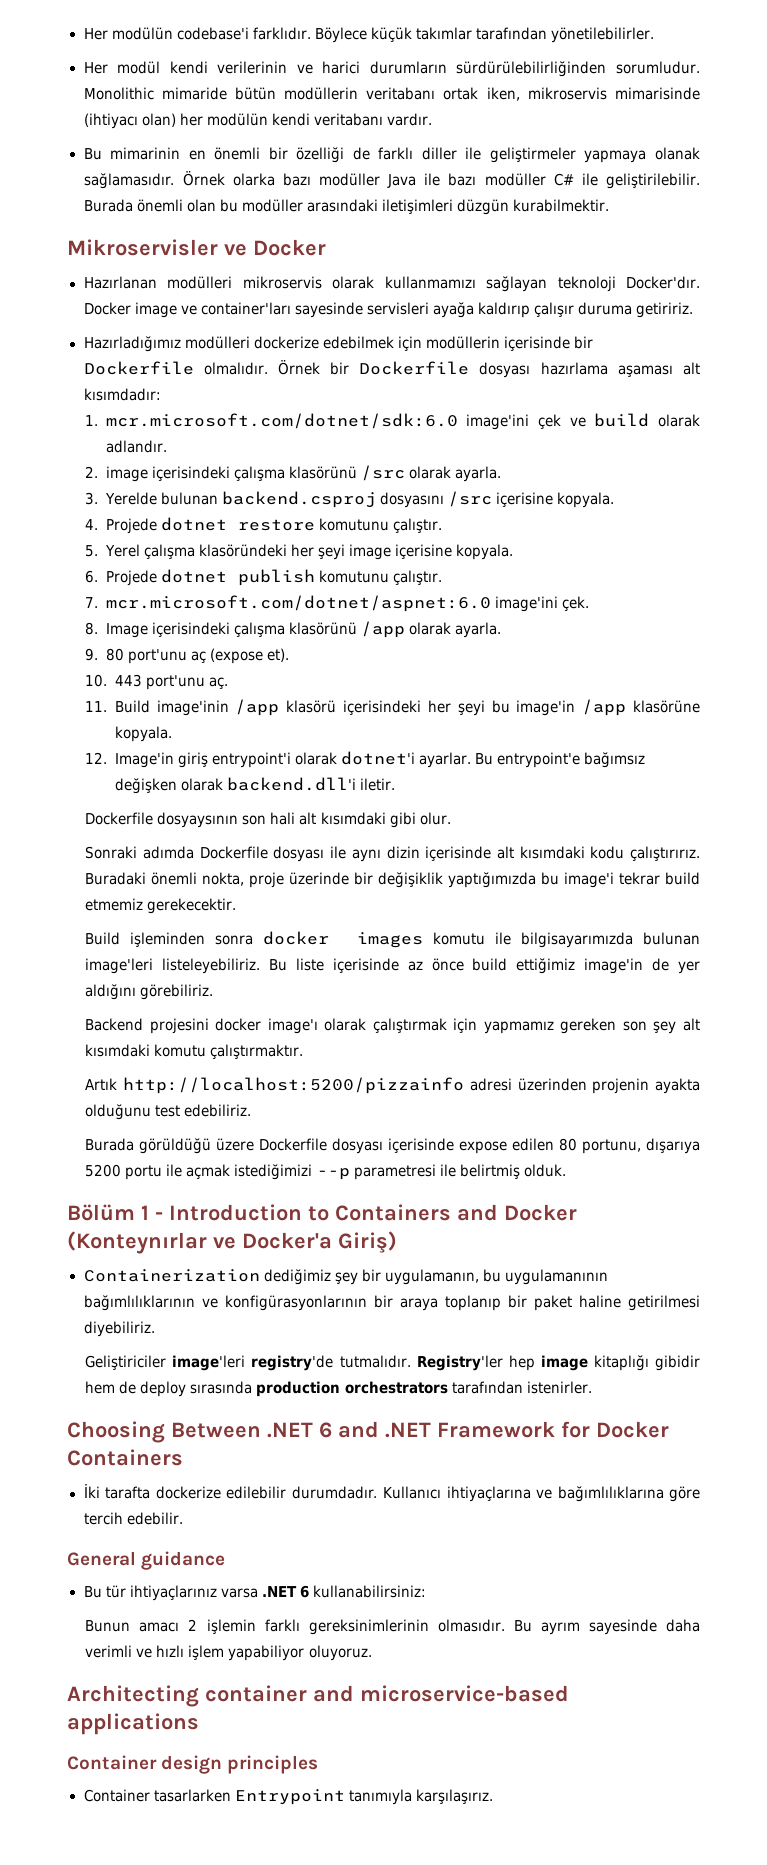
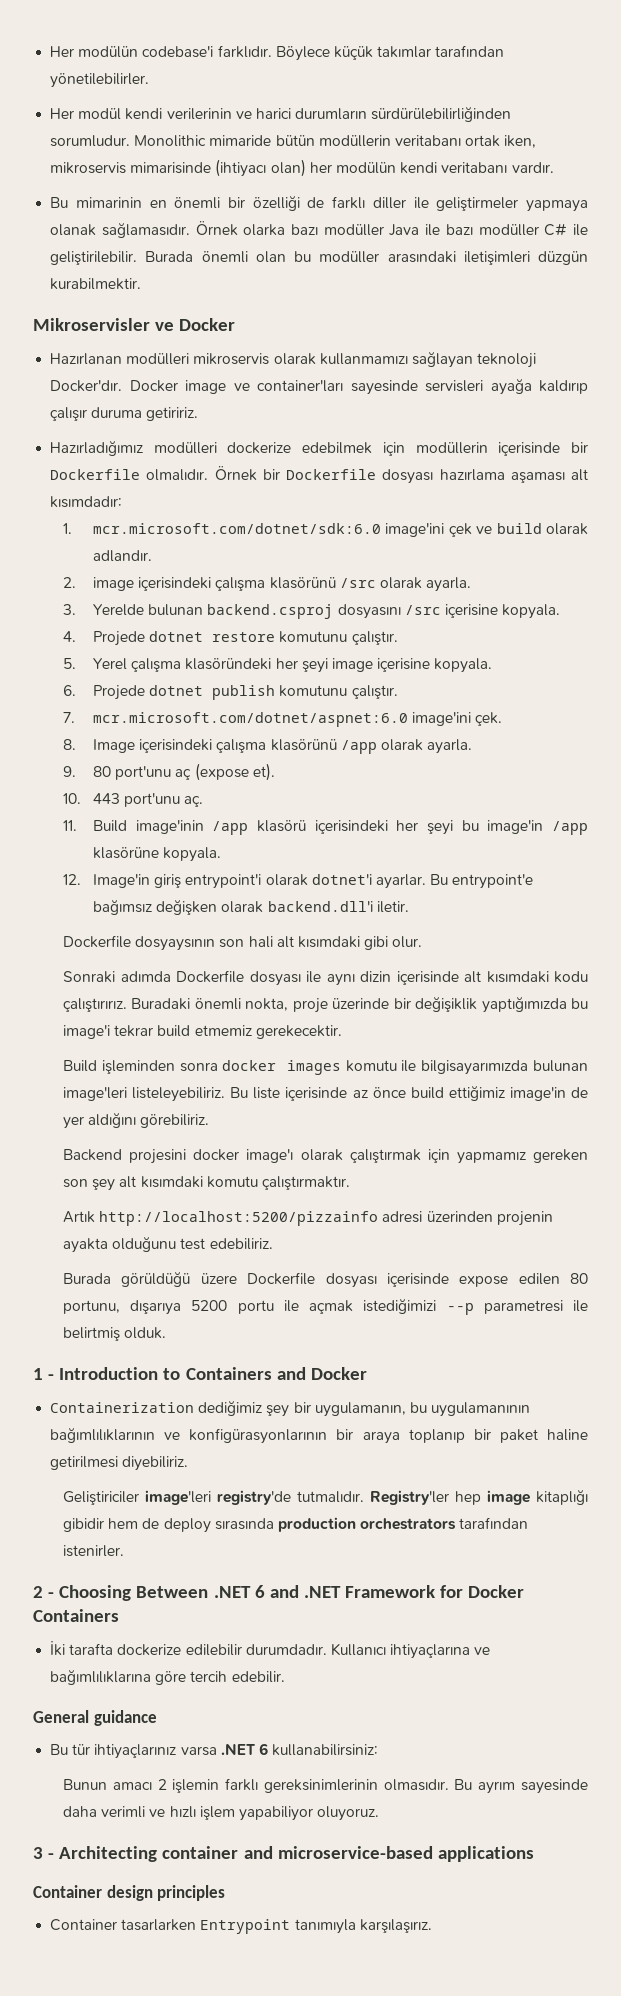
- Bölüm 1 - Introduction to Containers and Docker (Konteynırlar ve Docker'a Giriş)
+ 1 - Introduction to Containers and Docker
- Choosing Between .NET 6 and .NET Framework for Docker Containers
+ 2 - Choosing Between .NET 6 and .NET Framework for Docker Containers
- Architecting container and microservice-based applications
+ 3 - Architecting container and microservice-based applications

